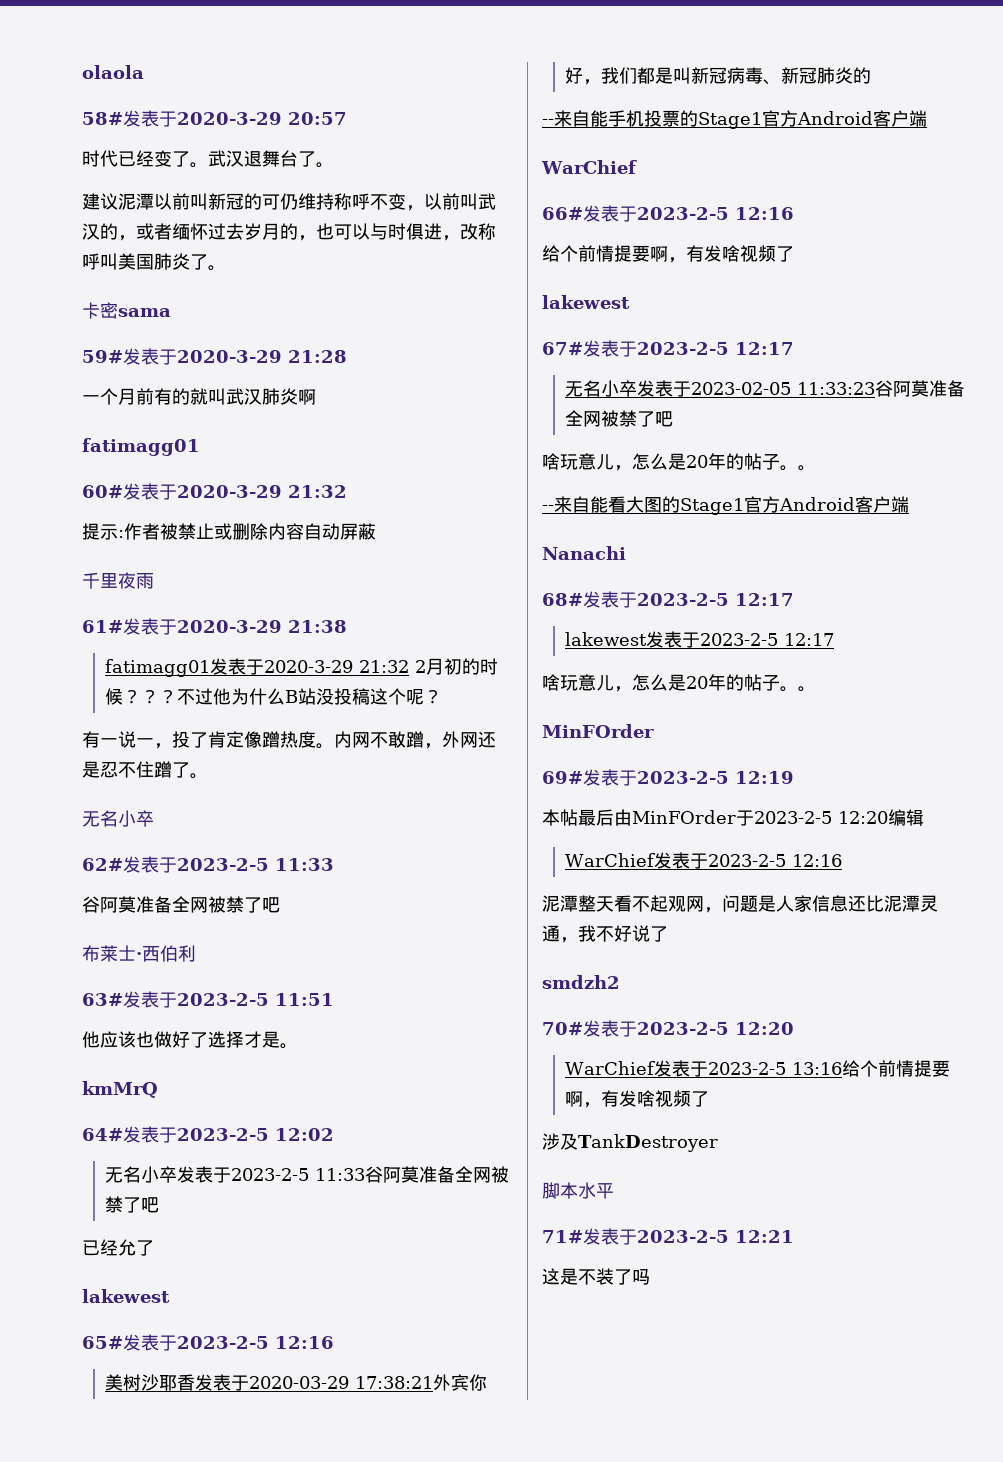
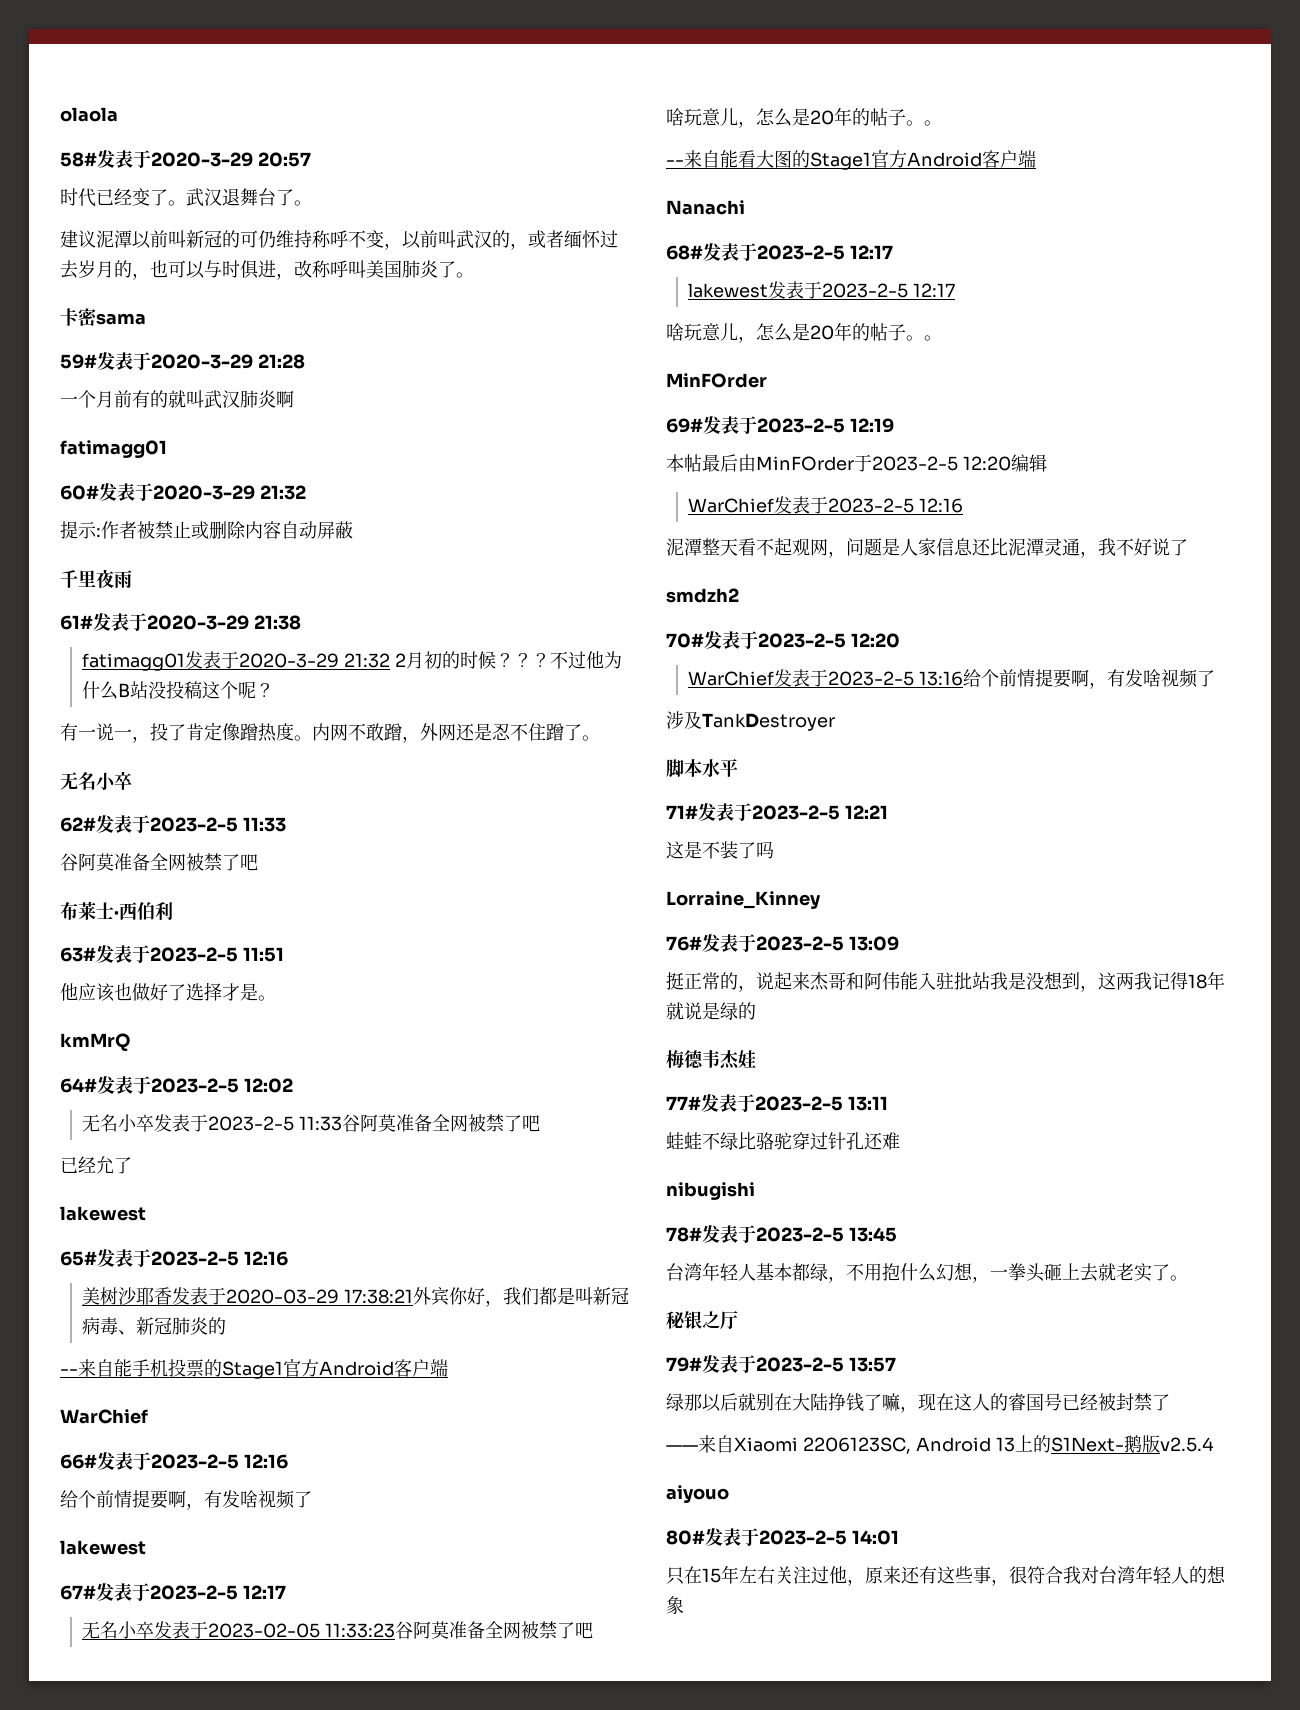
+ Lorraine_Kinney
+ 76#发表于2023-2-5 13:09
+ 挺正常的，说起来杰哥和阿伟能入驻批站我是没想到，这两我记得18年就说是绿的
+ 梅德韦杰娃
+ 77#发表于2023-2-5 13:11
+ 蛙蛙不绿比骆驼穿过针孔还难
+ nibugishi
+ 78#发表于2023-2-5 13:45
+ 台湾年轻人基本都绿，不用抱什么幻想，一拳头砸上去就老实了。
+ 秘银之厅
+ 79#发表于2023-2-5 13:57
+ 绿那以后就别在大陆挣钱了嘛，现在这人的睿国号已经被封禁了
+ ——来自Xiaomi 2206123SC, Android 13上的S1Next-鹅版v2.5.4
+ aiyouo
+ 80#发表于2023-2-5 14:01
+ 只在15年左右关注过他，原来还有这些事，很符合我对台湾年轻人的想象

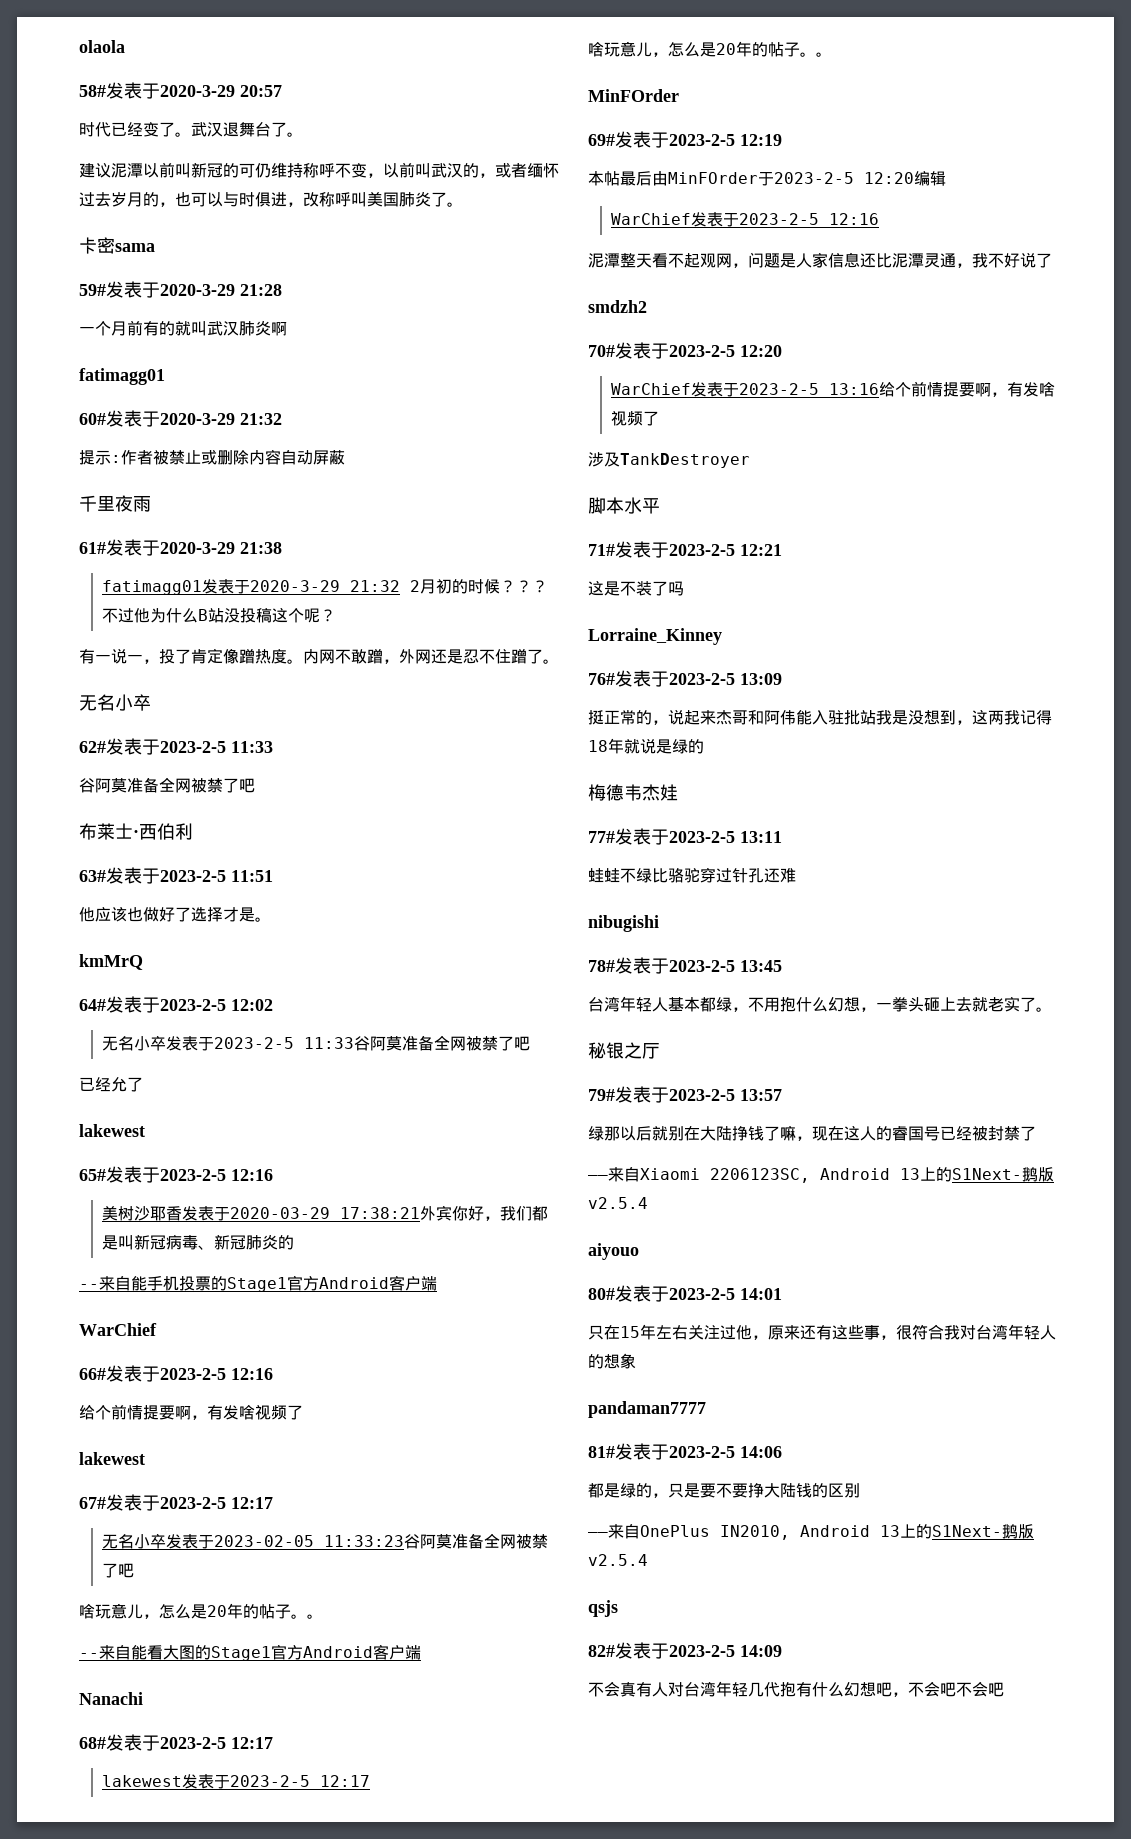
+ pandaman7777
+ 81#发表于2023-2-5 14:06
+ 都是绿的，只是要不要挣大陆钱的区别
+ ——来自OnePlus IN2010, Android 13上的S1Next-鹅版v2.5.4
+ qsjs
+ 82#发表于2023-2-5 14:09
+ 不会真有人对台湾年轻几代抱有什么幻想吧，不会吧不会吧

